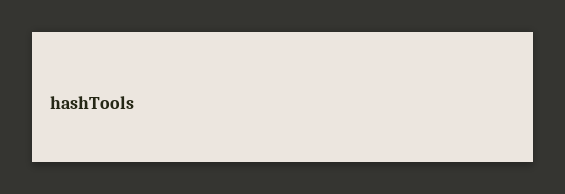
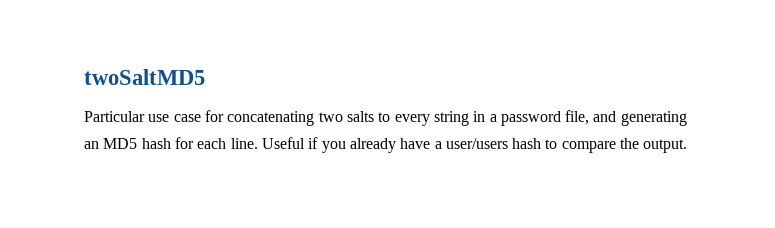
- hashTools
+ twoSaltMD5
+ Particular use case for concatenating two salts to every string in a password file, and generating an MD5 hash for each line. Useful if you already have a user/users hash to compare the output.

